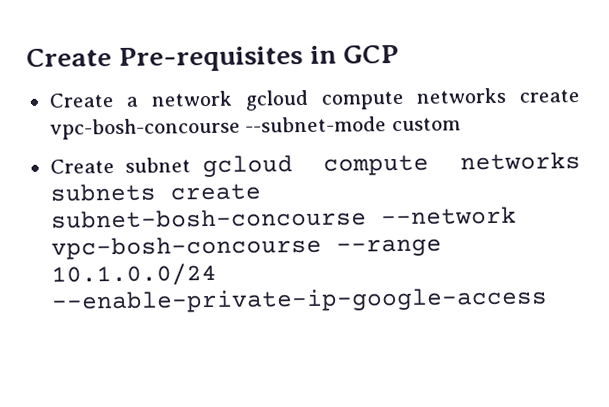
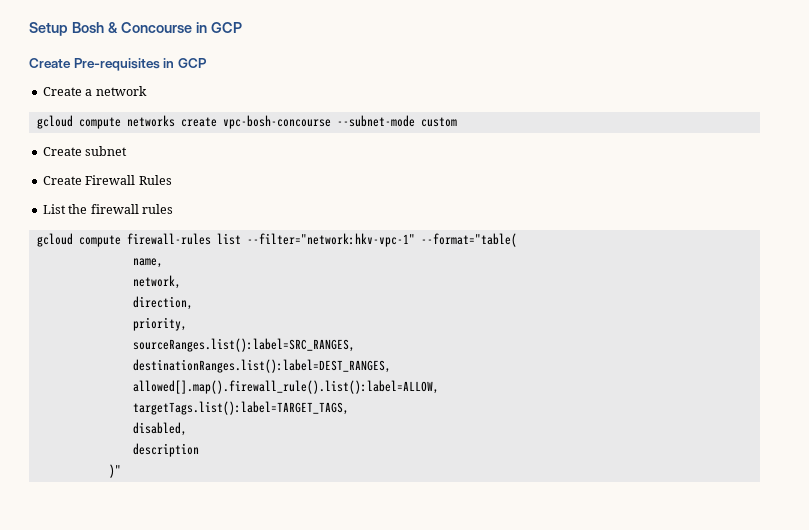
+ Setup Bosh & Concourse in GCP
- Create a network gcloud compute networks create vpc-bosh-concourse --subnet-mode custom
+ Create a network
+ gcloud compute networks create vpc-bosh-concourse --subnet-mode custom
- Create subnet gcloud compute networks subnets create subnet-bosh-concourse --network vpc-bosh-concourse --range 10.1.0.0/24 --enable-private-ip-google-access
+ Create subnet
+ Create Firewall Rules
+ List the firewall rules
+ gcloud compute firewall-rules list --filter="network:hkv-vpc-1" --format="table(
+ name,
+ network,
+ direction,
+ priority,
+ sourceRanges.list():label=SRC_RANGES,
+ destinationRanges.list():label=DEST_RANGES,
+ allowed[].map().firewall_rule().list():label=ALLOW,
+ targetTags.list():label=TARGET_TAGS,
+ disabled,
+ description
+ )"

